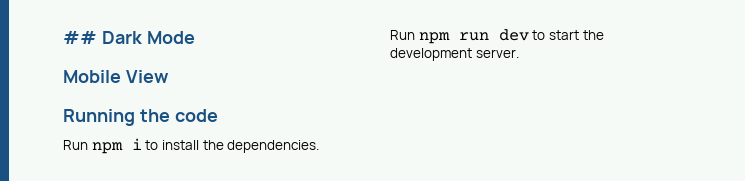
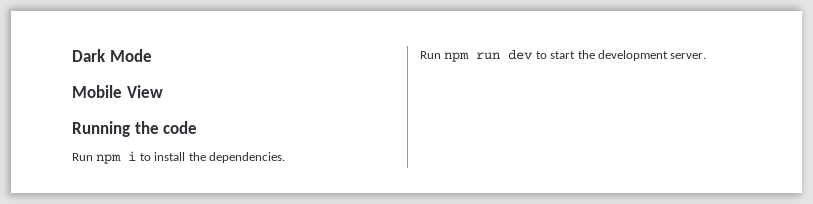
- ## Dark Mode
+ Dark Mode

